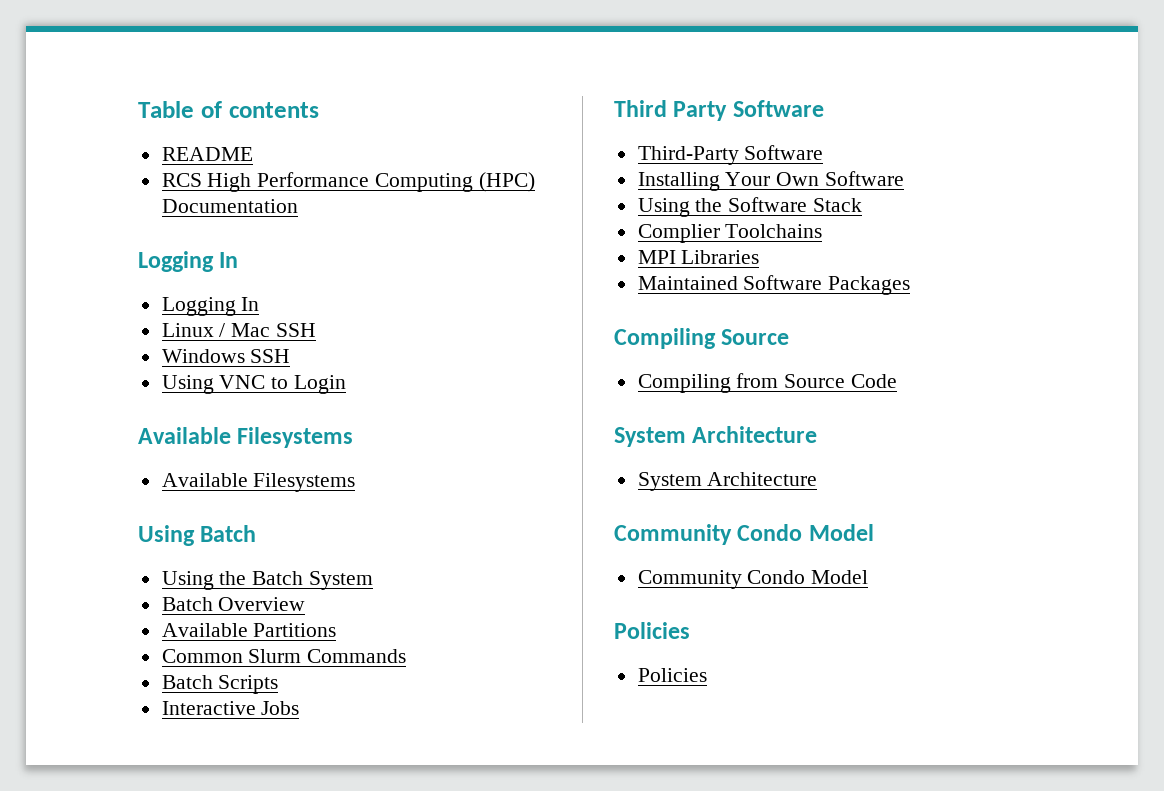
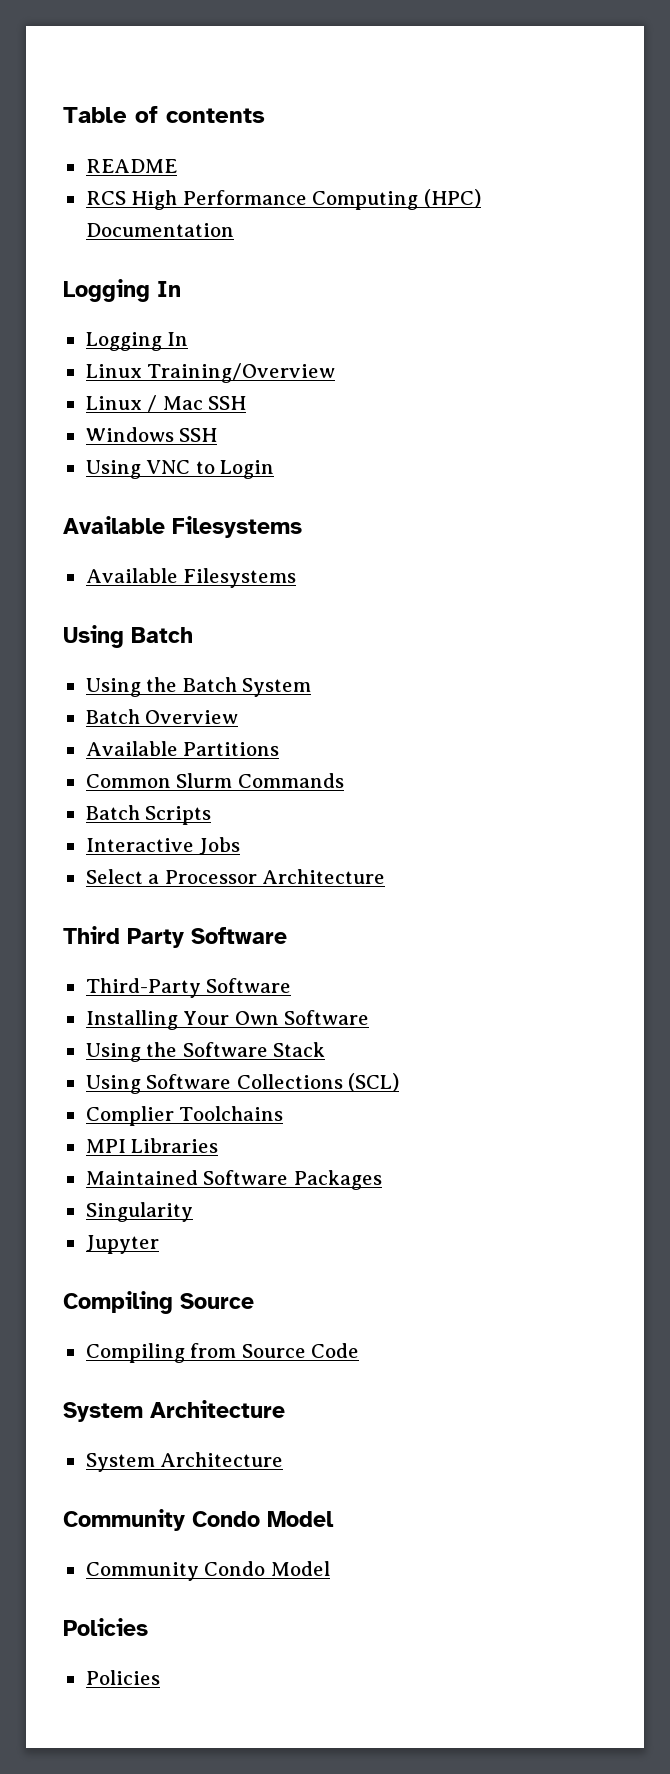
+ Linux Training/Overview
+ Select a Processor Architecture
+ Using Software Collections (SCL)
+ Singularity
+ Jupyter

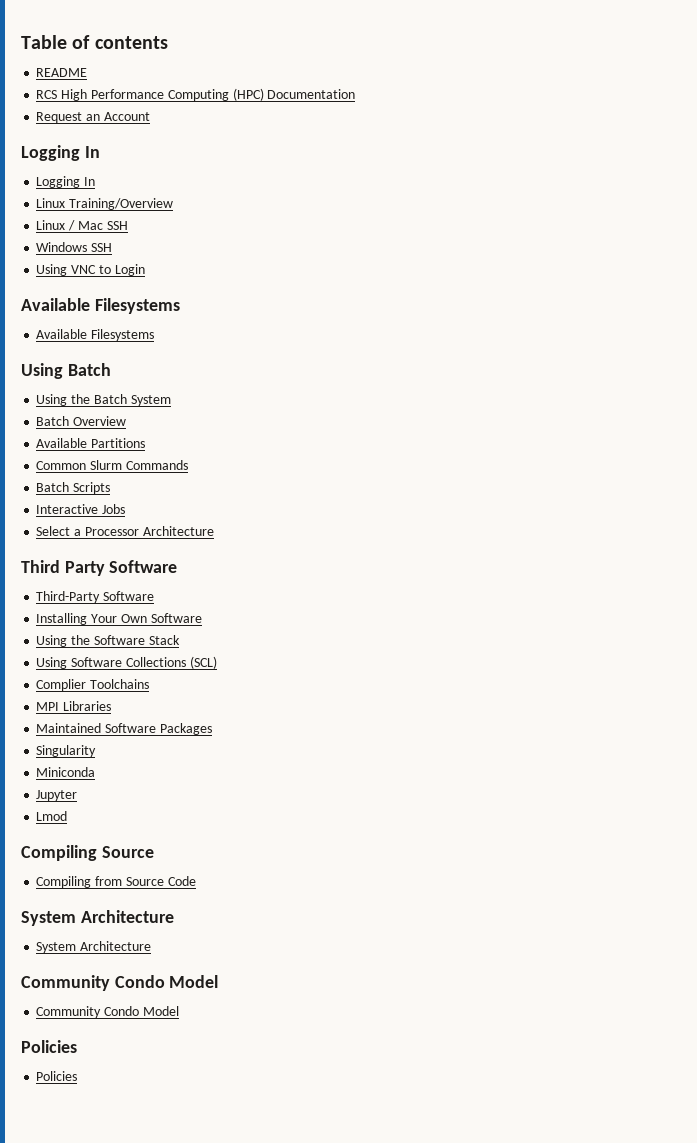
+ Request an Account
+ Miniconda
+ Lmod

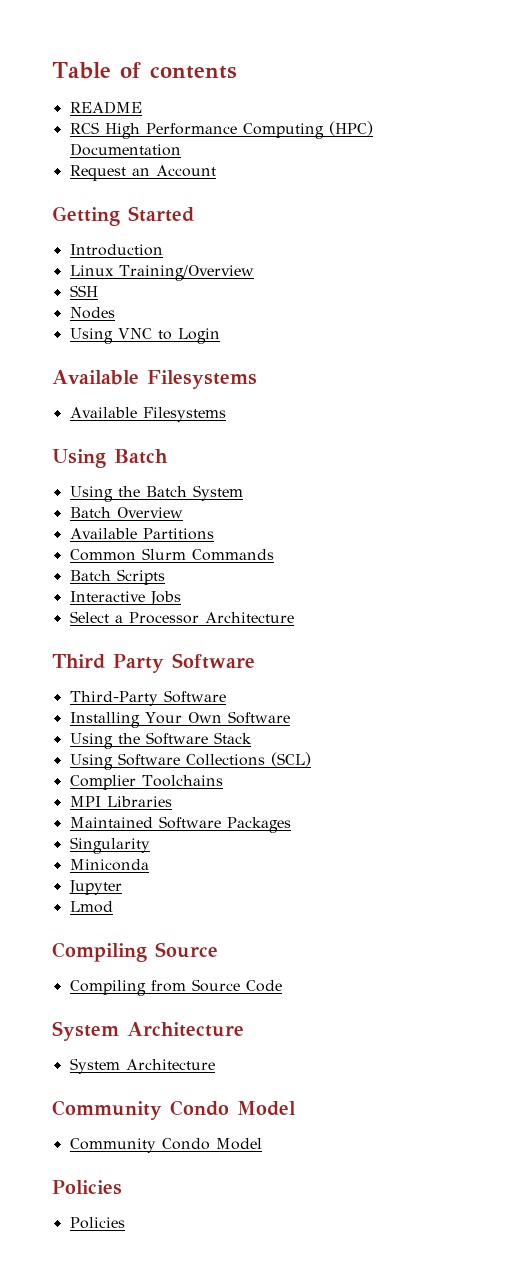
  Request an Account
- Logging In
- Logging In
+ Getting Started
+ Introduction
- Linux / Mac SSH
- Windows SSH
+ SSH
+ Nodes

